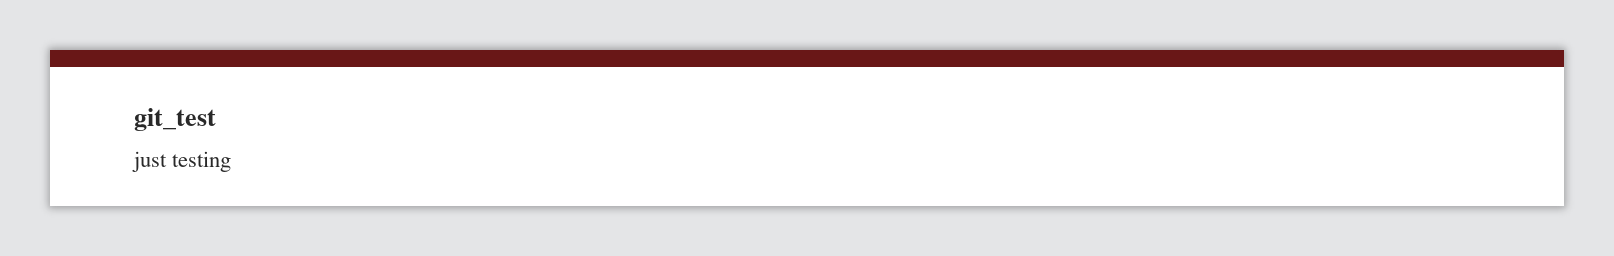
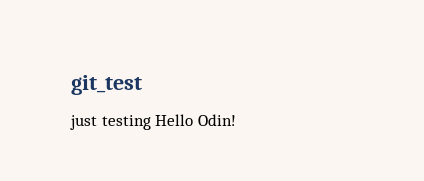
- just testing
+ just testing Hello Odin!

